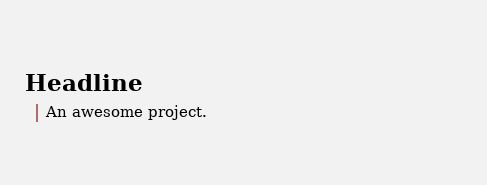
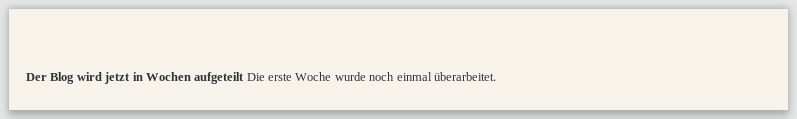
- Headline
- An awesome project.
+ Der Blog wird jetzt in Wochen aufgeteilt Die erste Woche wurde noch einmal überarbeitet.

